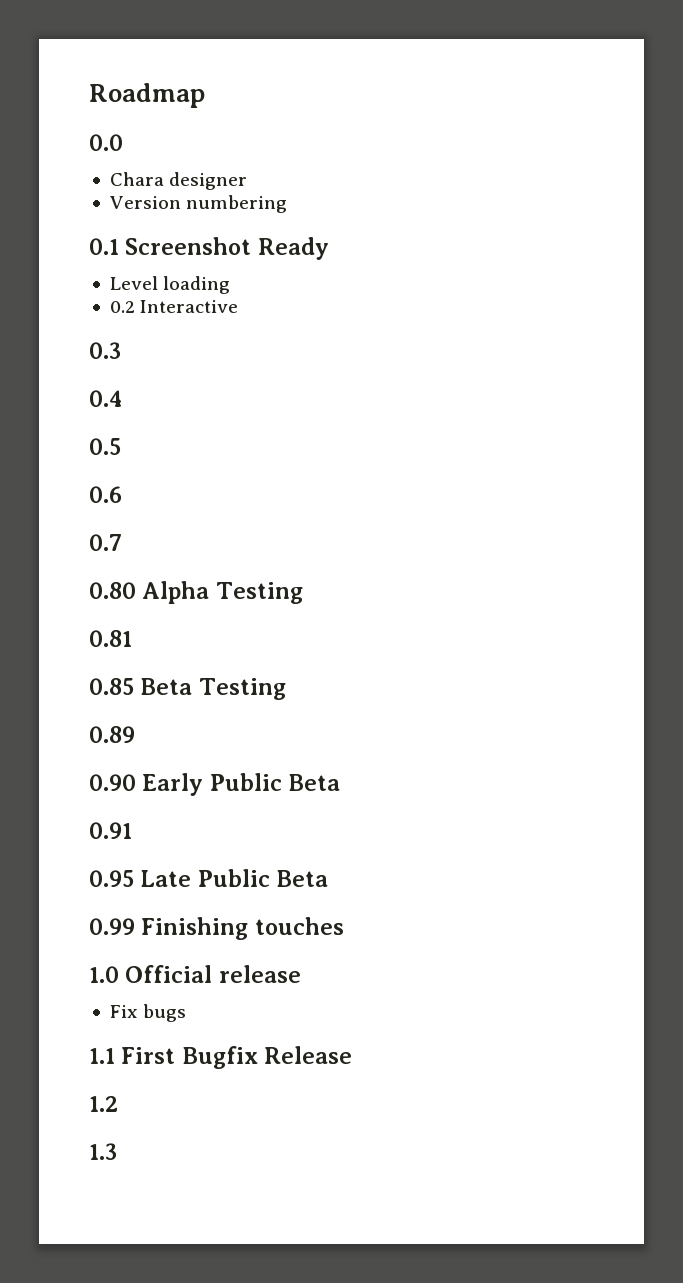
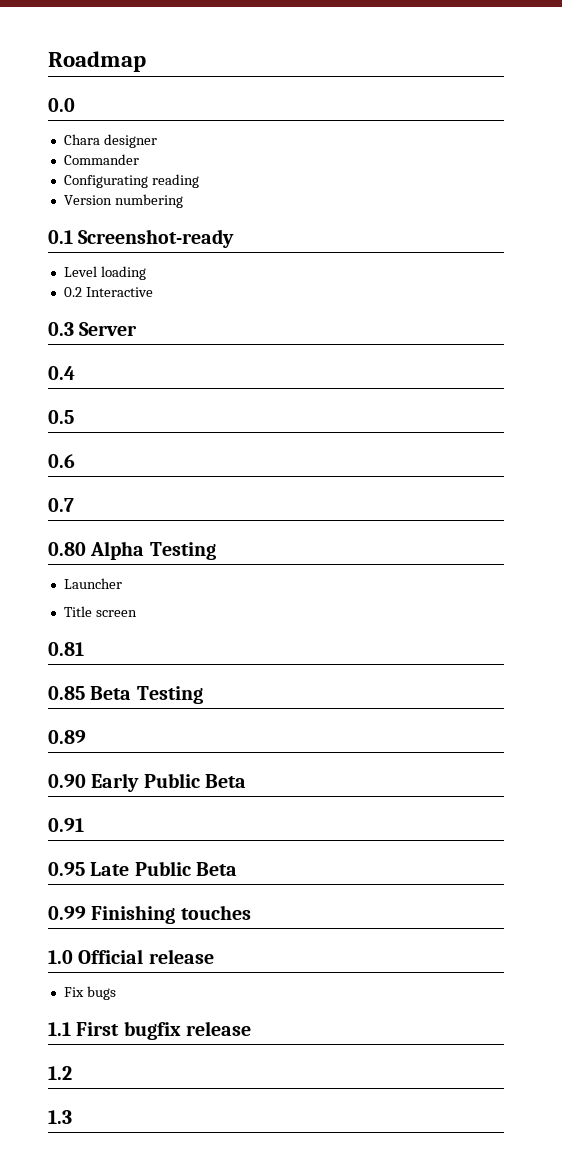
+ Commander
+ Configurating reading
- 0.1 Screenshot Ready
+ 0.1 Screenshot-ready
- 0.3
+ 0.3 Server
+ Launcher
+ Title screen
- 1.1 First Bugfix Release
+ 1.1 First bugfix release

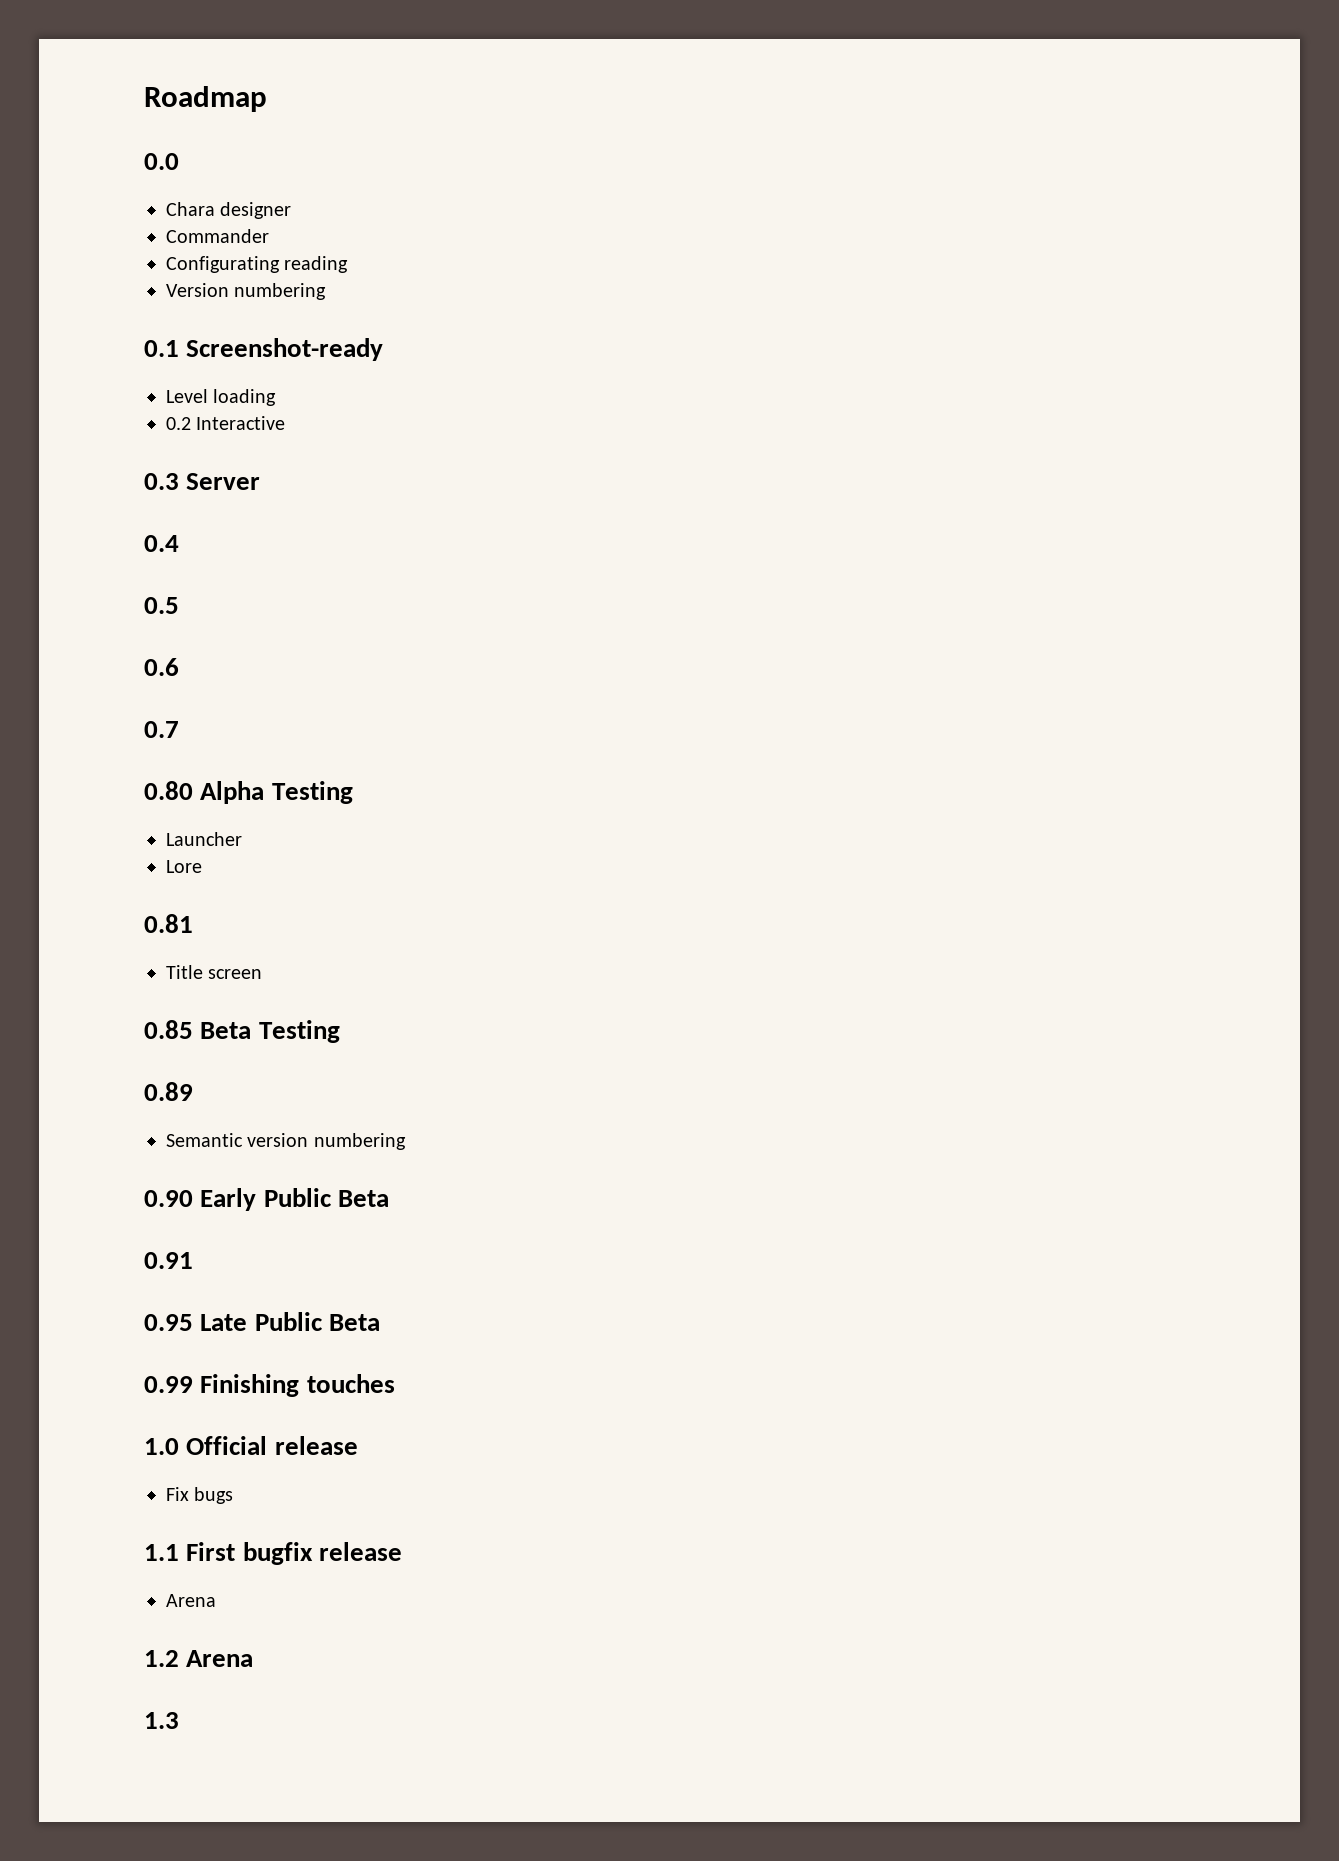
+ Lore
+ 0.81
- 0.81
+ Semantic version numbering
  1.1 First bugfix release
+ Arena
- 1.2
+ 1.2 Arena

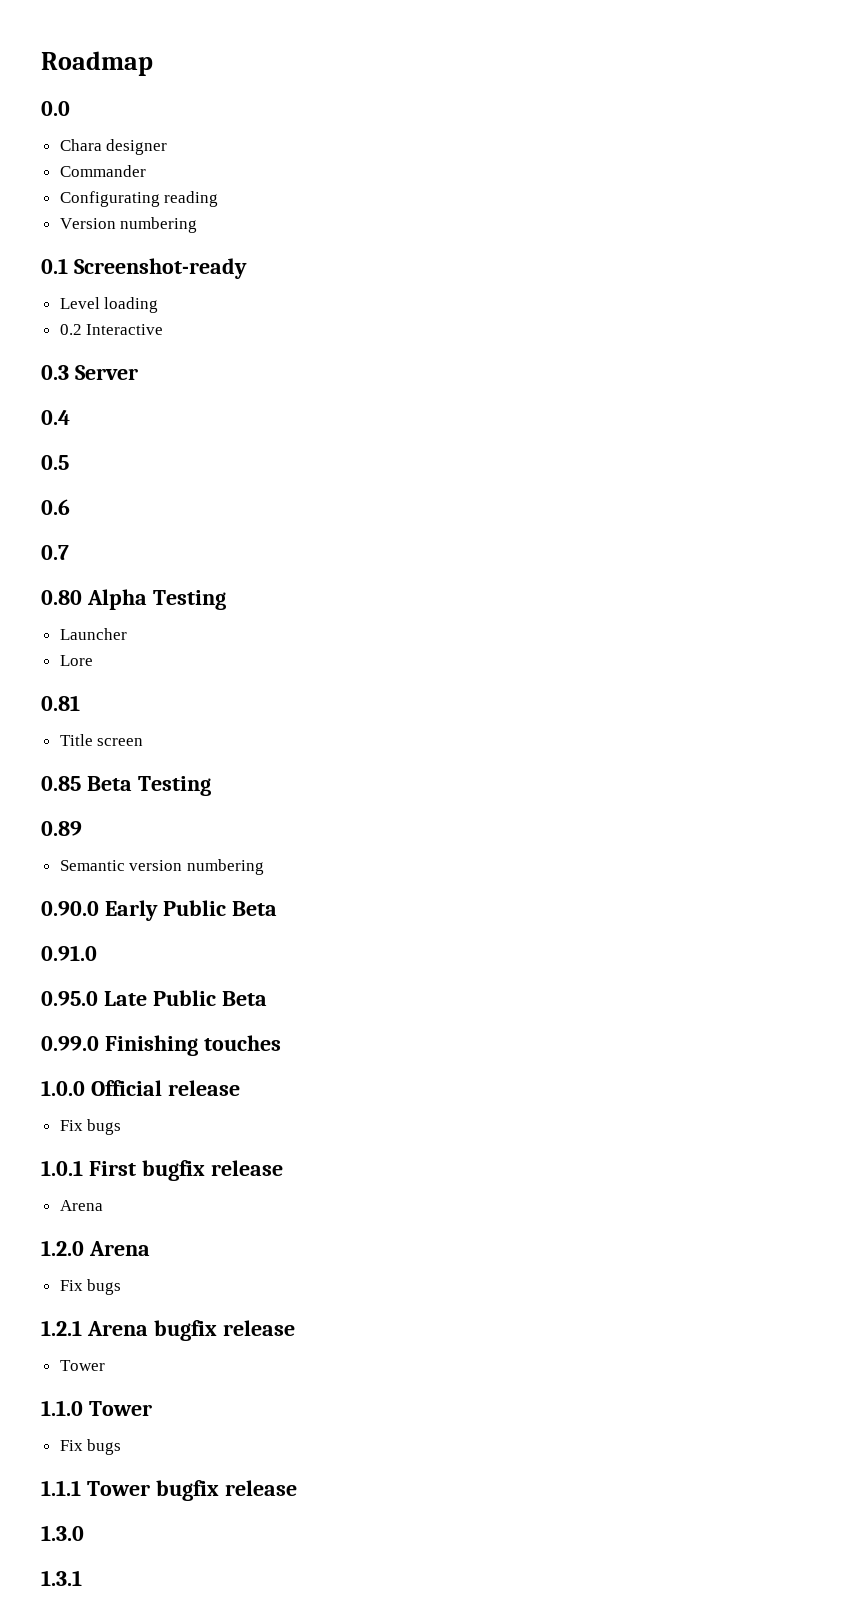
- 0.90 Early Public Beta
+ 0.90.0 Early Public Beta
- 0.91
- 0.95 Late Public Beta
+ 0.91.0
+ 0.95.0 Late Public Beta
- 0.99 Finishing touches
+ 0.99.0 Finishing touches
- 1.0 Official release
+ 1.0.0 Official release
- 1.1 First bugfix release
+ 1.0.1 First bugfix release
- 1.2 Arena
- 1.3
+ 1.2.0 Arena
+ Fix bugs
+ 1.2.1 Arena bugfix release
+ Tower
+ 1.1.0 Tower
+ Fix bugs
+ 1.1.1 Tower bugfix release
+ 1.3.0
+ 1.3.1

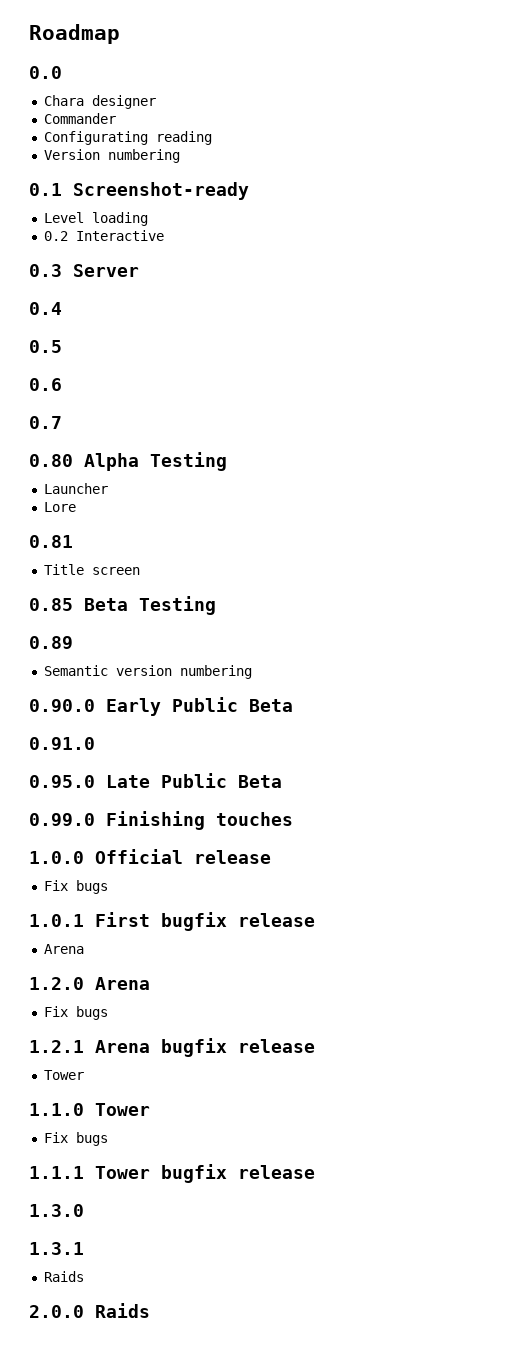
  1.3.1
+ Raids
+ 2.0.0 Raids

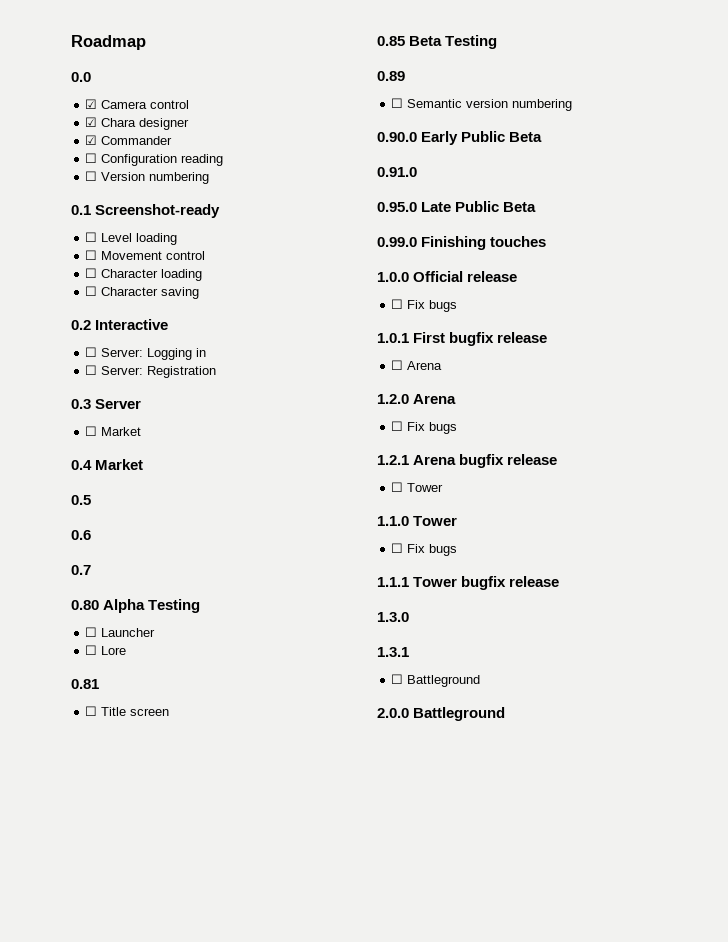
- Chara designer
+ ☑ Camera control
+ ☑ Chara designer
- Commander
+ ☑ Commander
- Configurating reading
+ ☐ Configuration reading
- Version numbering
+ ☐ Version numbering
- Level loading
+ ☐ Level loading
+ ☐ Movement control
+ ☐ Character loading
+ ☐ Character saving
  0.2 Interactive
+ ☐ Server: Logging in
+ ☐ Server: Registration
+ ☐ Market
- 0.4
+ 0.4 Market
- Launcher
+ ☐ Launcher
- Lore
+ ☐ Lore
- Title screen
+ ☐ Title screen
- Semantic version numbering
+ ☐ Semantic version numbering
  1.0.0 Official release
- Fix bugs
+ ☐ Fix bugs
  1.0.1 First bugfix release
- Arena
+ ☐ Arena
  1.2.0 Arena
- Fix bugs
+ ☐ Fix bugs
  1.2.1 Arena bugfix release
- Tower
+ ☐ Tower
  1.1.0 Tower
- Fix bugs
+ ☐ Fix bugs
  1.3.1
- Raids
+ ☐ Battleground
- 2.0.0 Raids
+ 2.0.0 Battleground

